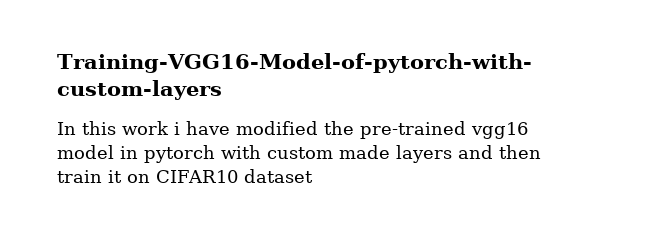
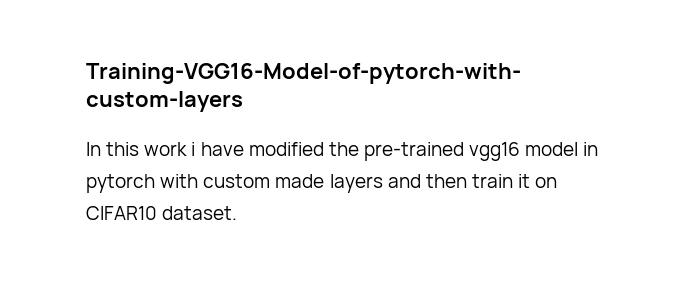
- In this work i have modified the pre-trained vgg16 model in pytorch with custom made layers and then train it on CIFAR10 dataset
+ In this work i have modified the pre-trained vgg16 model in pytorch with custom made layers and then train it on CIFAR10 dataset.

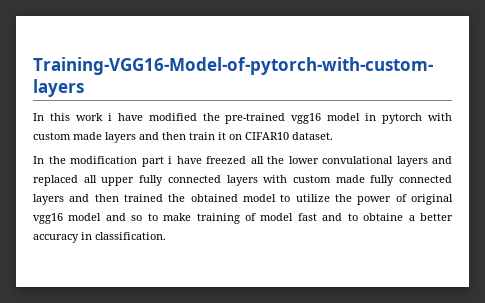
+ In the modification part i have freezed all the lower convulational layers and replaced all upper fully connected layers with custom made fully connected layers and then trained the obtained model to utilize the power of original vgg16 model and so to make training of model fast and to obtaine a better accuracy in classification.

